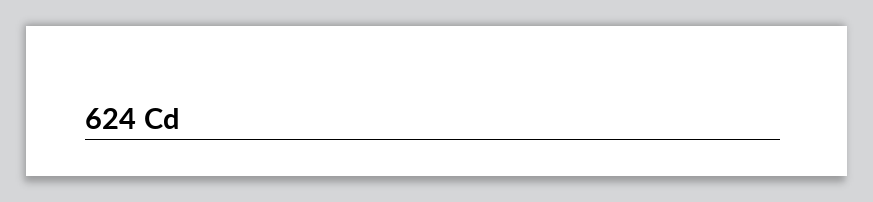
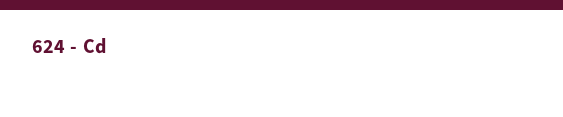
- 624 Cd
+ 624 - Cd

